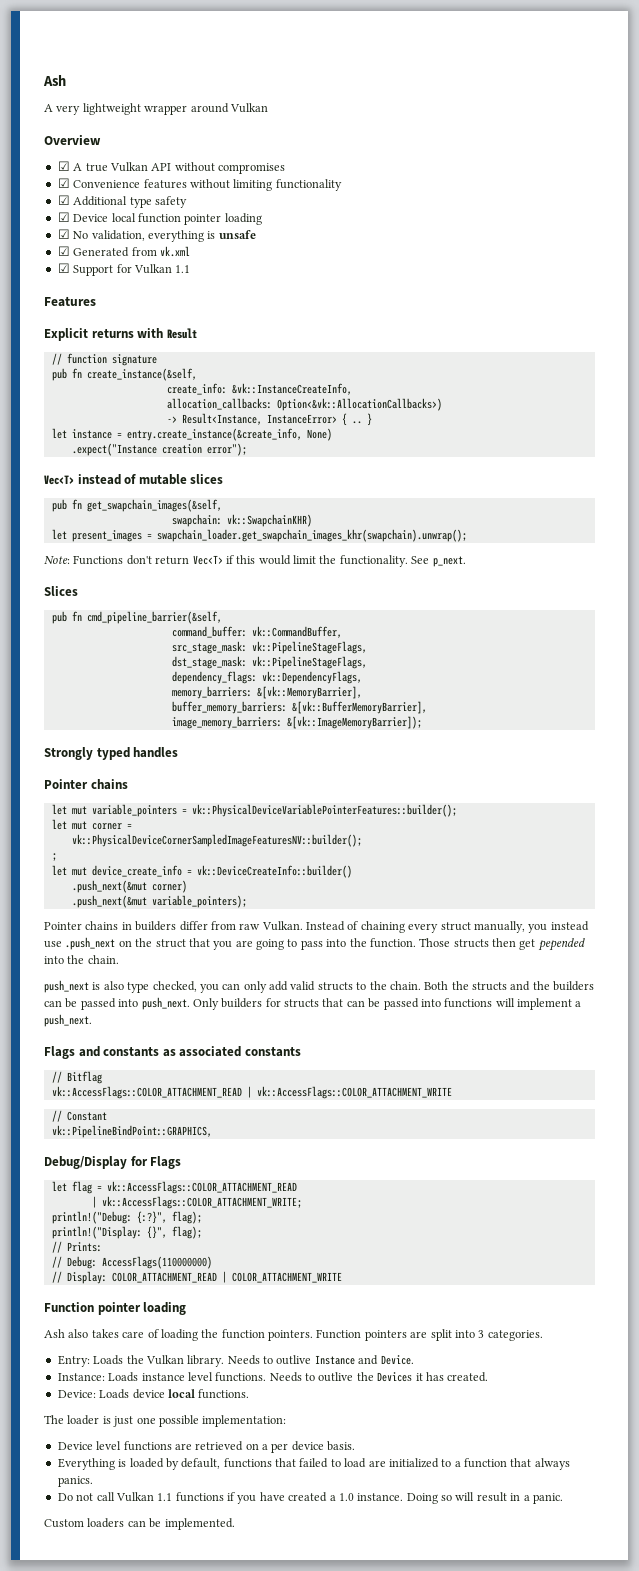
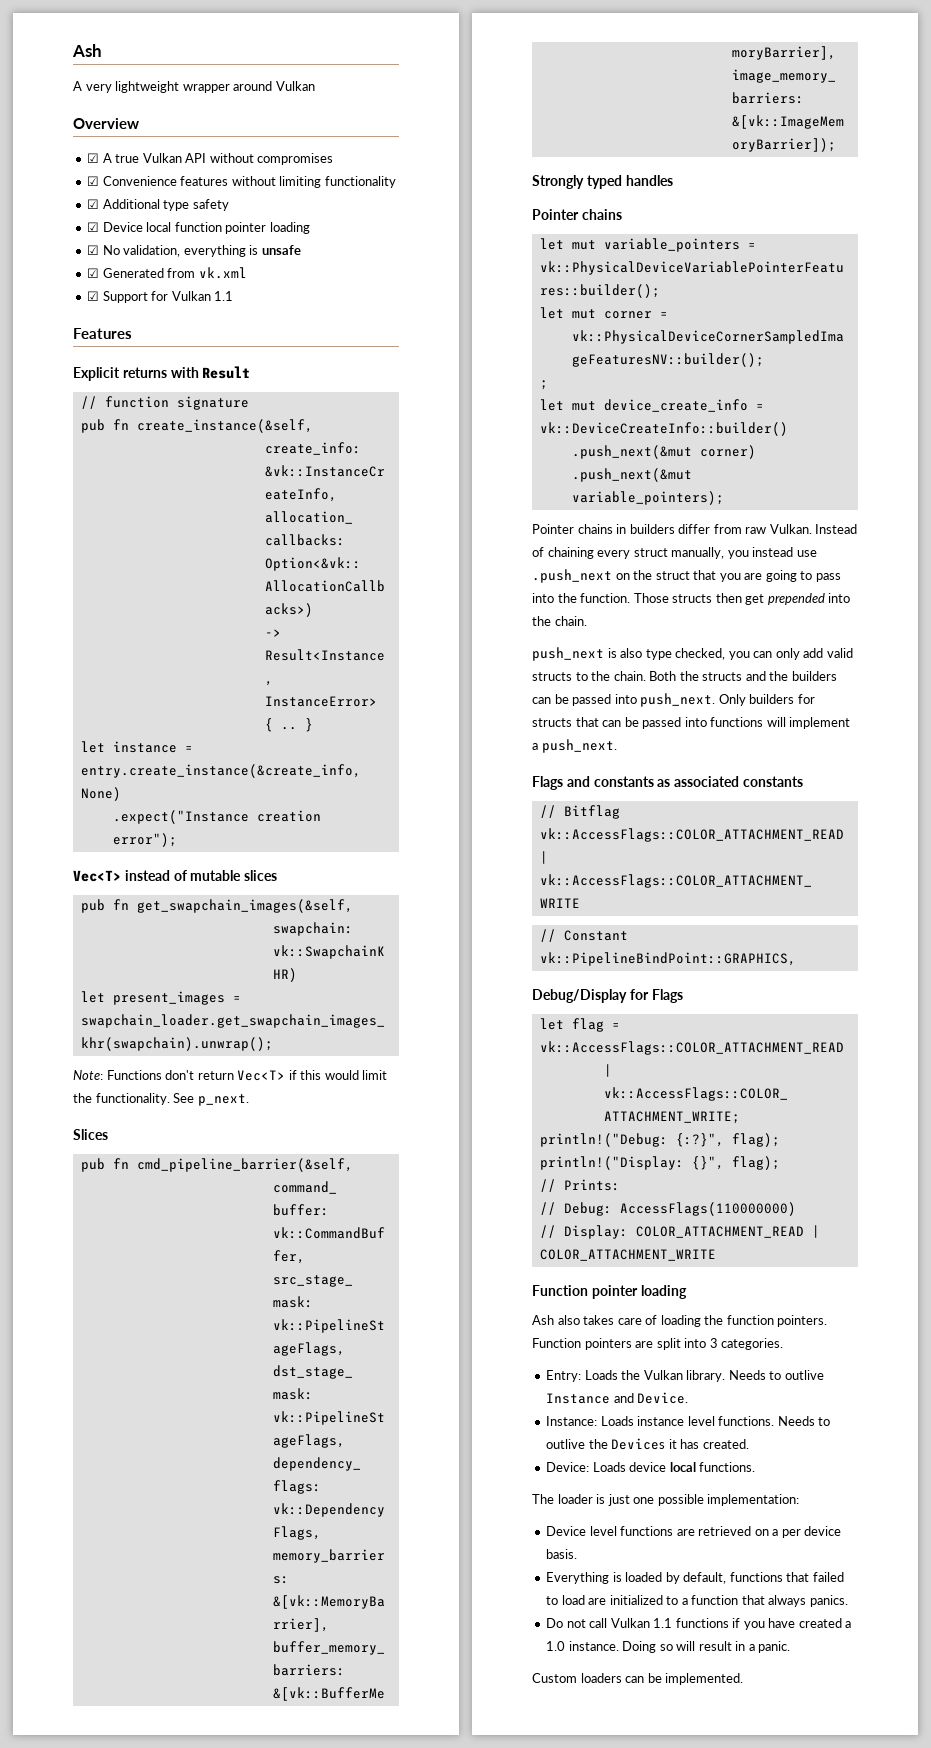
- Those structs then get pepended into the chain.
+ Those structs then get prepended into the chain.

